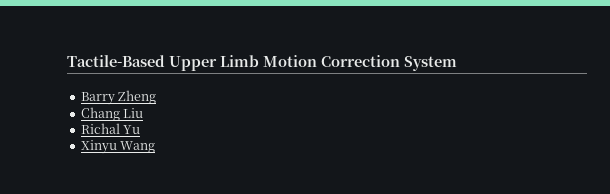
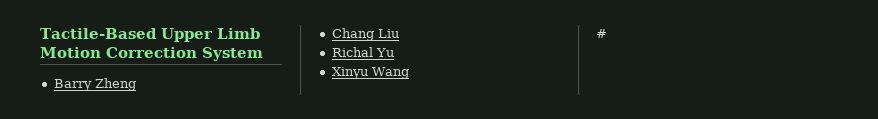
+ #

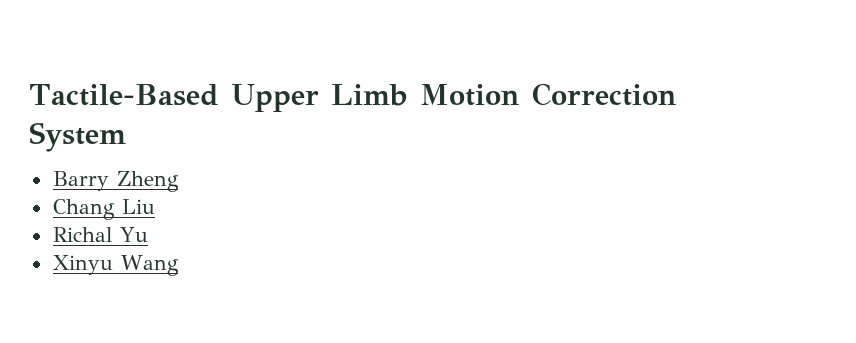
- #

